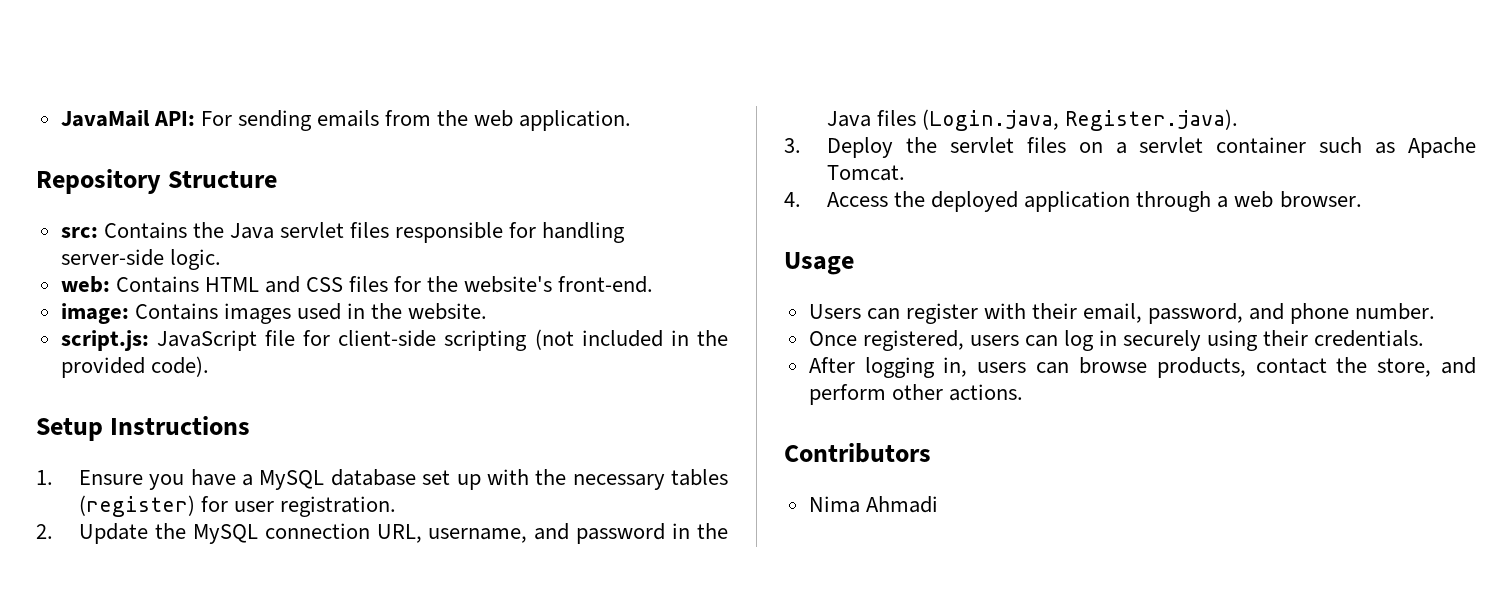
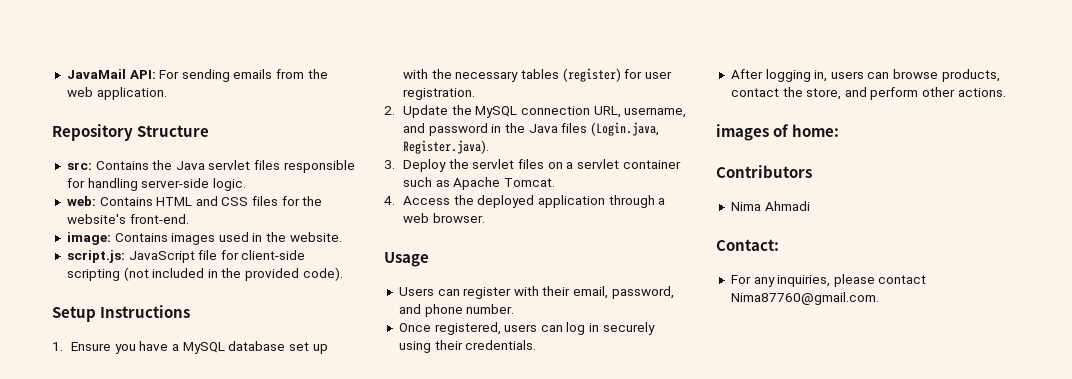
+ images of home:
+ Contact:
+ For any inquiries, please contact Nima87760@gmail.com.

